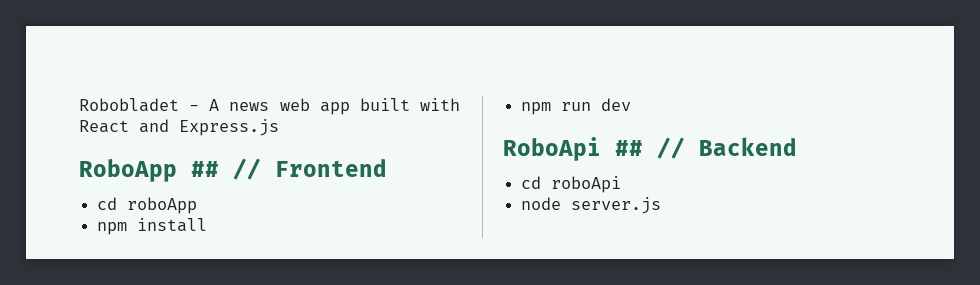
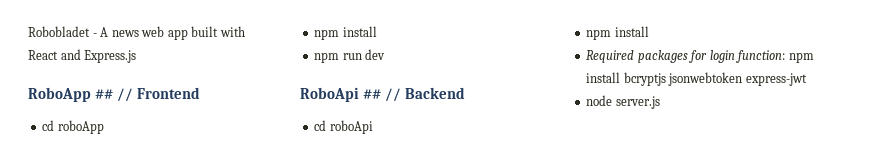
  cd roboApi
+ npm install
+ Required packages for login function: npm install bcryptjs jsonwebtoken express-jwt

